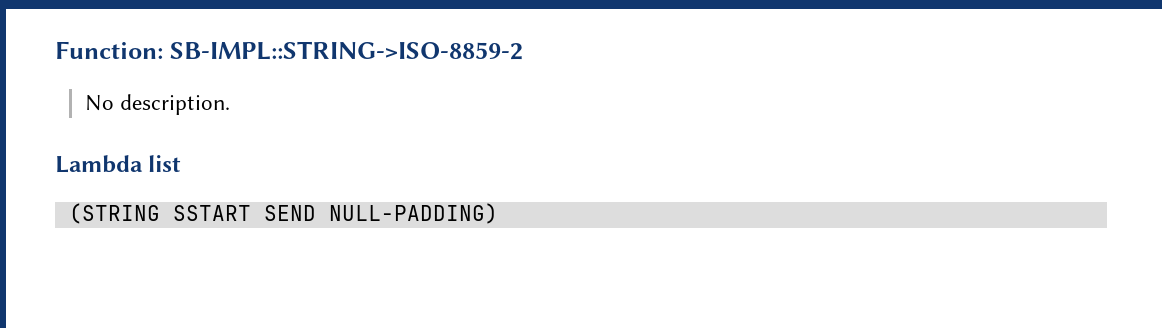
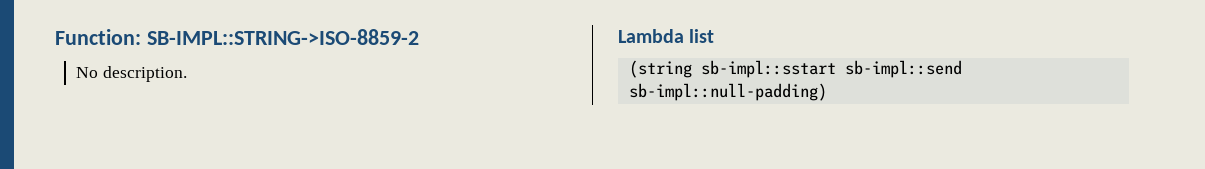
- (STRING SSTART SEND NULL-PADDING)
+ (string sb-impl::sstart sb-impl::send sb-impl::null-padding)

